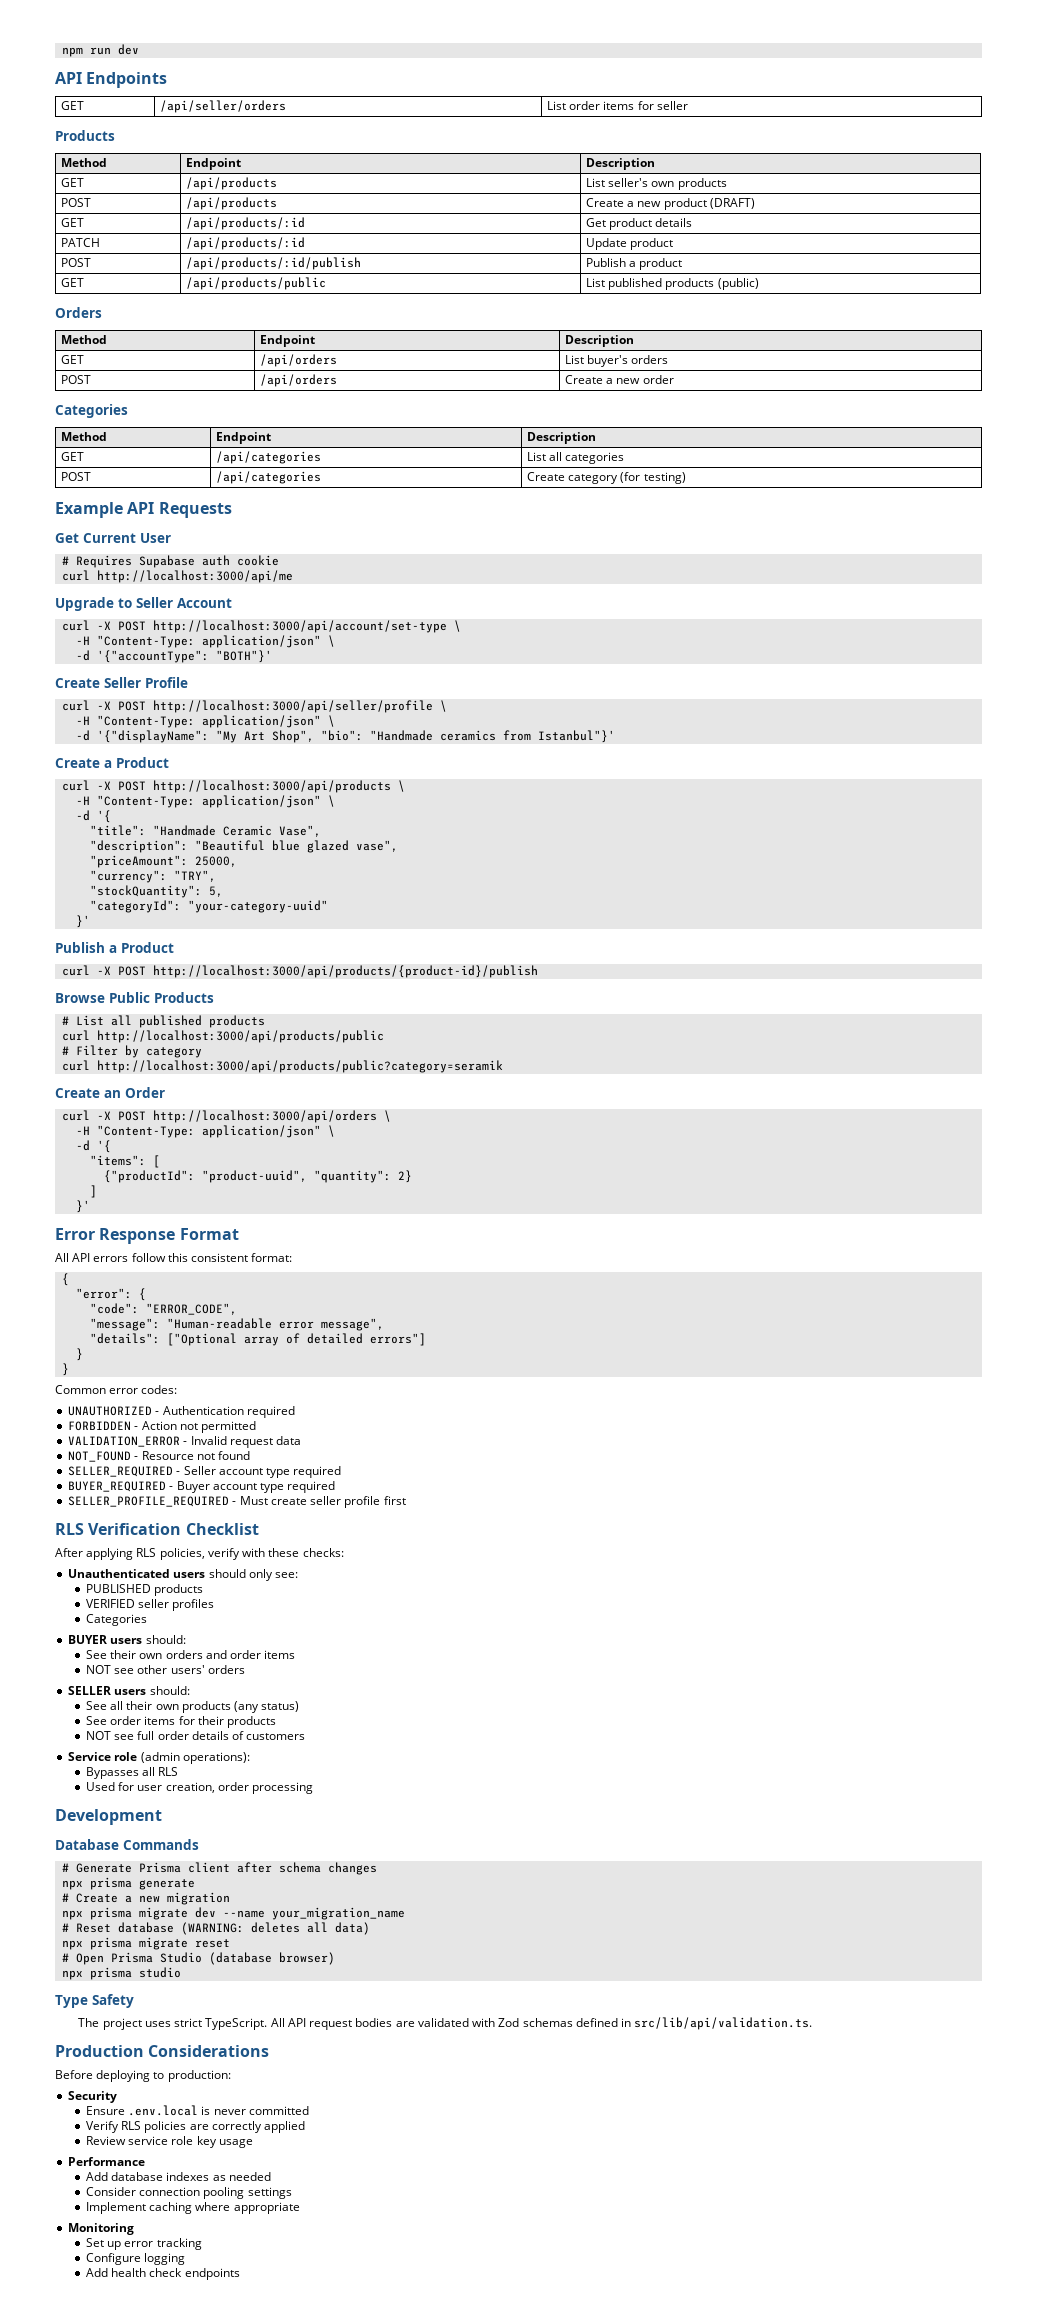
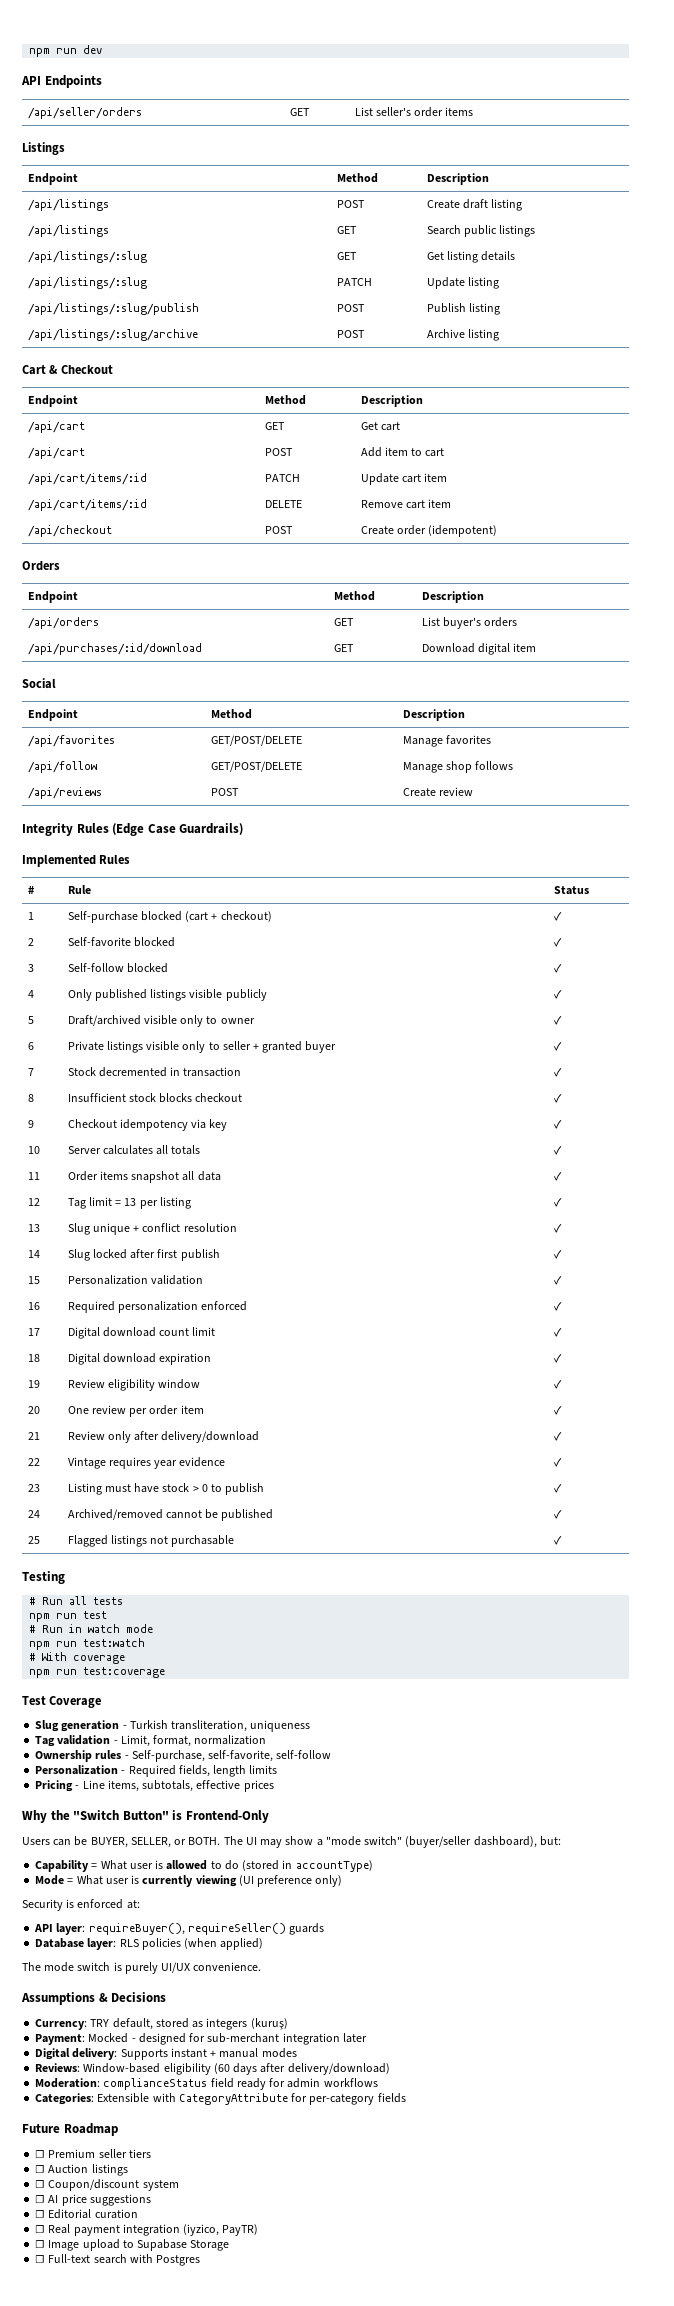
- GET | /api/seller/orders | List order items for seller
- Products
- Method | Endpoint | Description
- GET | /api/products | List seller's own products
- POST | /api/products | Create a new product (DRAFT)
- GET | /api/products/:id | Get product details
- PATCH | /api/products/:id | Update product
- POST | /api/products/:id/publish | Publish a product
- GET | /api/products/public | List published products (public)
+ /api/seller/orders | GET | List seller's order items
+ Listings
+ Endpoint | Method | Description
+ /api/listings | POST | Create draft listing
+ /api/listings | GET | Search public listings
+ /api/listings/:slug | GET | Get listing details
+ /api/listings/:slug | PATCH | Update listing
+ /api/listings/:slug/publish | POST | Publish listing
+ /api/listings/:slug/archive | POST | Archive listing
+ Cart & Checkout
+ Endpoint | Method | Description
+ /api/cart | GET | Get cart
+ /api/cart | POST | Add item to cart
+ /api/cart/items/:id | PATCH | Update cart item
+ /api/cart/items/:id | DELETE | Remove cart item
+ /api/checkout | POST | Create order (idempotent)
  Orders
- Method | Endpoint | Description
- GET | /api/orders | List buyer's orders
+ Endpoint | Method | Description
+ /api/orders | GET | List buyer's orders
- POST | /api/orders | Create a new order
- Categories
- Method | Endpoint | Description
- GET | /api/categories | List all categories
- POST | /api/categories | Create category (for testing)
- Example API Requests
- Get Current User
- # Requires Supabase auth cookie
- curl http://localhost:3000/api/me
- Upgrade to Seller Account
- curl -X POST http://localhost:3000/api/account/set-type \
- -H "Content-Type: application/json" \
- -d '{"accountType": "BOTH"}'
- Create Seller Profile
- curl -X POST http://localhost:3000/api/seller/profile \
- -H "Content-Type: application/json" \
- -d '{"displayName": "My Art Shop", "bio": "Handmade ceramics from Istanbul"}'
- Create a Product
- curl -X POST http://localhost:3000/api/products \
- -H "Content-Type: application/json" \
- -d '{
- "title": "Handmade Ceramic Vase",
- "description": "Beautiful blue glazed vase",
- "priceAmount": 25000,
- "currency": "TRY",
- "stockQuantity": 5,
- "categoryId": "your-category-uuid"
- }'
- Publish a Product
- curl -X POST http://localhost:3000/api/products/{product-id}/publish
- Browse Public Products
- # List all published products
- curl http://localhost:3000/api/products/public
- # Filter by category
- curl http://localhost:3000/api/products/public?category=seramik
- Create an Order
- curl -X POST http://localhost:3000/api/orders \
- -H "Content-Type: application/json" \
- -d '{
- "items": [
- {"productId": "product-uuid", "quantity": 2}
- ]
- }'
- Error Response Format
- All API errors follow this consistent format:
- {
- "error": {
- "code": "ERROR_CODE",
- "message": "Human-readable error message",
- "details": ["Optional array of detailed errors"]
- }
- }
- Common error codes:
- UNAUTHORIZED - Authentication required
- FORBIDDEN - Action not permitted
- VALIDATION_ERROR - Invalid request data
- NOT_FOUND - Resource not found
- SELLER_REQUIRED - Seller account type required
- BUYER_REQUIRED - Buyer account type required
- SELLER_PROFILE_REQUIRED - Must create seller profile first
- RLS Verification Checklist
- After applying RLS policies, verify with these checks:
- Unauthenticated users should only see:
- PUBLISHED products
- VERIFIED seller profiles
- Categories
- BUYER users should:
- See their own orders and order items
- NOT see other users' orders
- SELLER users should:
- See all their own products (any status)
- See order items for their products
- NOT see full order details of customers
- Service role (admin operations):
- Bypasses all RLS
- Used for user creation, order processing
- Development
- Database Commands
- # Generate Prisma client after schema changes
- npx prisma generate
- # Create a new migration
- npx prisma migrate dev --name your_migration_name
- # Reset database (WARNING: deletes all data)
- npx prisma migrate reset
- # Open Prisma Studio (database browser)
- npx prisma studio
- Type Safety
- The project uses strict TypeScript. All API request bodies are validated with Zod schemas defined in src/lib/api/validation.ts.
- Production Considerations
- Before deploying to production:
- Security
- Ensure .env.local is never committed
- Verify RLS policies are correctly applied
- Review service role key usage
- Performance
- Add database indexes as needed
- Consider connection pooling settings
- Implement caching where appropriate
- Monitoring
- Set up error tracking
- Configure logging
- Add health check endpoints
+ /api/purchases/:id/download | GET | Download digital item
+ Social
+ Endpoint | Method | Description
+ /api/favorites | GET/POST/DELETE | Manage favorites
+ /api/follow | GET/POST/DELETE | Manage shop follows
+ /api/reviews | POST | Create review
+ Integrity Rules (Edge Case Guardrails)
+ Implemented Rules
+ # | Rule | Status
+ 1 | Self-purchase blocked (cart + checkout) | ✓
+ 2 | Self-favorite blocked | ✓
+ 3 | Self-follow blocked | ✓
+ 4 | Only published listings visible publicly | ✓
+ 5 | Draft/archived visible only to owner | ✓
+ 6 | Private listings visible only to seller + granted buyer | ✓
+ 7 | Stock decremented in transaction | ✓
+ 8 | Insufficient stock blocks checkout | ✓
+ 9 | Checkout idempotency via key | ✓
+ 10 | Server calculates all totals | ✓
+ 11 | Order items snapshot all data | ✓
+ 12 | Tag limit = 13 per listing | ✓
+ 13 | Slug unique + conflict resolution | ✓
+ 14 | Slug locked after first publish | ✓
+ 15 | Personalization validation | ✓
+ 16 | Required personalization enforced | ✓
+ 17 | Digital download count limit | ✓
+ 18 | Digital download expiration | ✓
+ 19 | Review eligibility window | ✓
+ 20 | One review per order item | ✓
+ 21 | Review only after delivery/download | ✓
+ 22 | Vintage requires year evidence | ✓
+ 23 | Listing must have stock > 0 to publish | ✓
+ 24 | Archived/removed cannot be published | ✓
+ 25 | Flagged listings not purchasable | ✓
+ Testing
+ # Run all tests
+ npm run test
+ # Run in watch mode
+ npm run test:watch
+ # With coverage
+ npm run test:coverage
+ Test Coverage
+ Slug generation - Turkish transliteration, uniqueness
+ Tag validation - Limit, format, normalization
+ Ownership rules - Self-purchase, self-favorite, self-follow
+ Personalization - Required fields, length limits
+ Pricing - Line items, subtotals, effective prices
+ Why the "Switch Button" is Frontend-Only
+ Users can be BUYER, SELLER, or BOTH. The UI may show a "mode switch" (buyer/seller dashboard), but:
+ Capability = What user is allowed to do (stored in accountType)
+ Mode = What user is currently viewing (UI preference only)
+ Security is enforced at:
+ API layer: requireBuyer(), requireSeller() guards
+ Database layer: RLS policies (when applied)
+ The mode switch is purely UI/UX convenience.
+ Assumptions & Decisions
+ Currency: TRY default, stored as integers (kuruş)
+ Payment: Mocked - designed for sub-merchant integration later
+ Digital delivery: Supports instant + manual modes
+ Reviews: Window-based eligibility (60 days after delivery/download)
+ Moderation: complianceStatus field ready for admin workflows
+ Categories: Extensible with CategoryAttribute for per-category fields
+ Future Roadmap
+ ☐ Premium seller tiers
+ ☐ Auction listings
+ ☐ Coupon/discount system
+ ☐ AI price suggestions
+ ☐ Editorial curation
+ ☐ Real payment integration (iyzico, PayTR)
+ ☐ Image upload to Supabase Storage
+ ☐ Full-text search with Postgres

